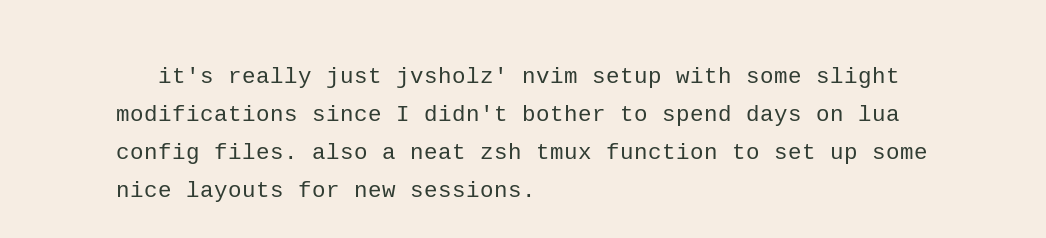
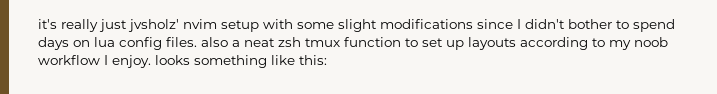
- it's really just jvsholz' nvim setup with some slight modifications since I didn't bother to spend days on lua config files. also a neat zsh tmux function to set up some nice layouts for new sessions.
+ it's really just jvsholz' nvim setup with some slight modifications since I didn't bother to spend days on lua config files. also a neat zsh tmux function to set up layouts according to my noob workflow I enjoy. looks something like this:

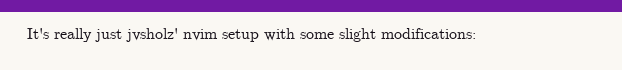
- it's really just jvsholz' nvim setup with some slight modifications since I didn't bother to spend days on lua config files. also a neat zsh tmux function to set up layouts according to my noob workflow I enjoy. looks something like this:
+ It's really just jvsholz' nvim setup with some slight modifications:

